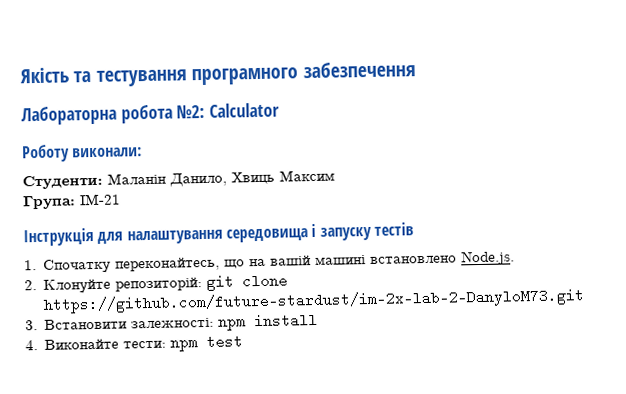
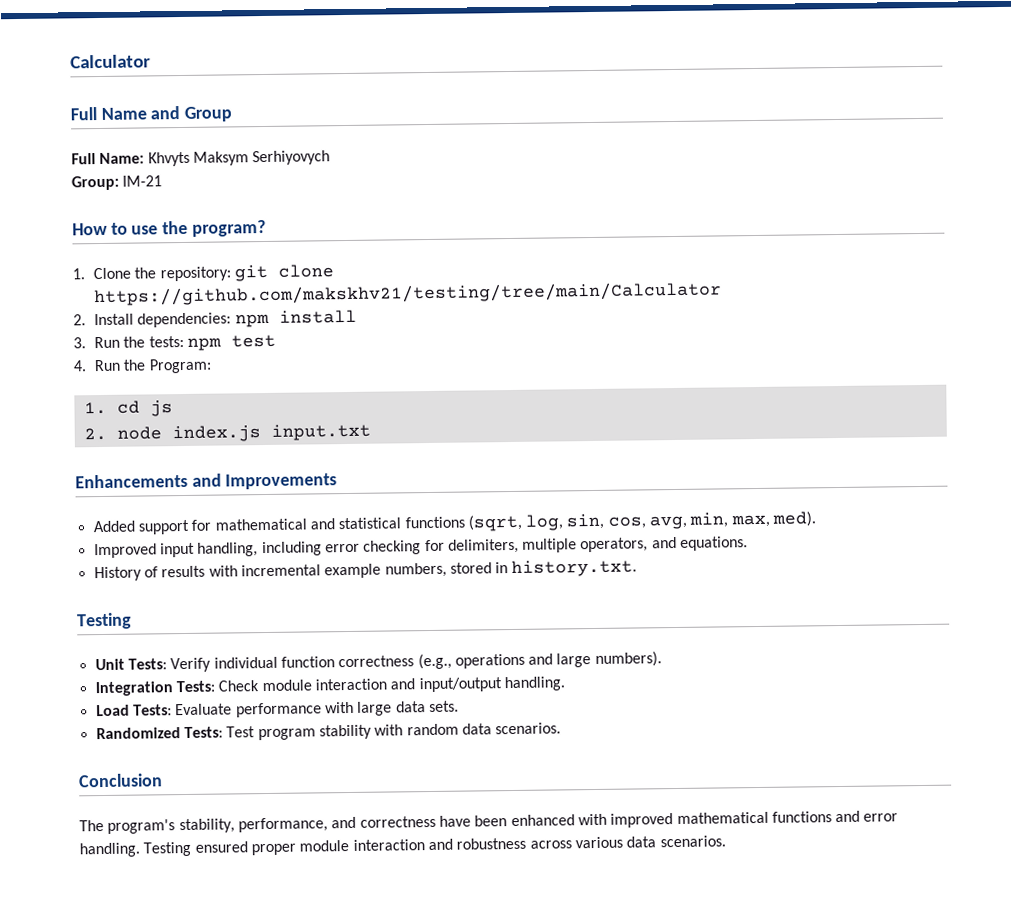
- Якість та тестування програмного забезпечення
- Лабораторна робота №2: Calculator
- Роботу виконали:
- Студенти: Маланін Данило, Хвиць Максим
- Група: IM-21
- Інструкція для налаштування середовища і запуску тестів
- 1. Спочатку переконайтесь, що на вашій машині встановлено Node.js.
- 2. Клонуйте репозиторій: git clone https://github.com/future-stardust/im-2x-lab-2-DanyloM73.git
- 3. Встановити залежності: npm install
- 4. Виконайте тести: npm test
+ Calculator
+ Full Name and Group
+ Full Name: Khvyts Maksym Serhiyovych
+ Group: IM-21
+ How to use the program?
+ 1. Clone the repository: git clone https://github.com/makskhv21/testing/tree/main/Calculator
+ 2. Install dependencies: npm install
+ 3. Run the tests: npm test
+ 4. Run the Program:
+ 1. cd js
+ 2. node index.js input.txt
+ Enhancements and Improvements
+ Added support for mathematical and statistical functions (sqrt, log, sin, cos, avg, min, max, med).
+ Improved input handling, including error checking for delimiters, multiple operators, and equations.
+ History of results with incremental example numbers, stored in history.txt.
+ Testing
+ Unit Tests: Verify individual function correctness (e.g., operations and large numbers).
+ Integration Tests: Check module interaction and input/output handling.
+ Load Tests: Evaluate performance with large data sets.
+ Randomized Tests: Test program stability with random data scenarios.
+ Conclusion
+ The program's stability, performance, and correctness have been enhanced with improved mathematical functions and error handling. Testing ensured proper module interaction and robustness across various data scenarios.

